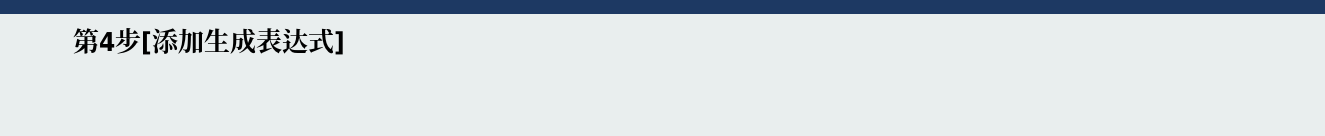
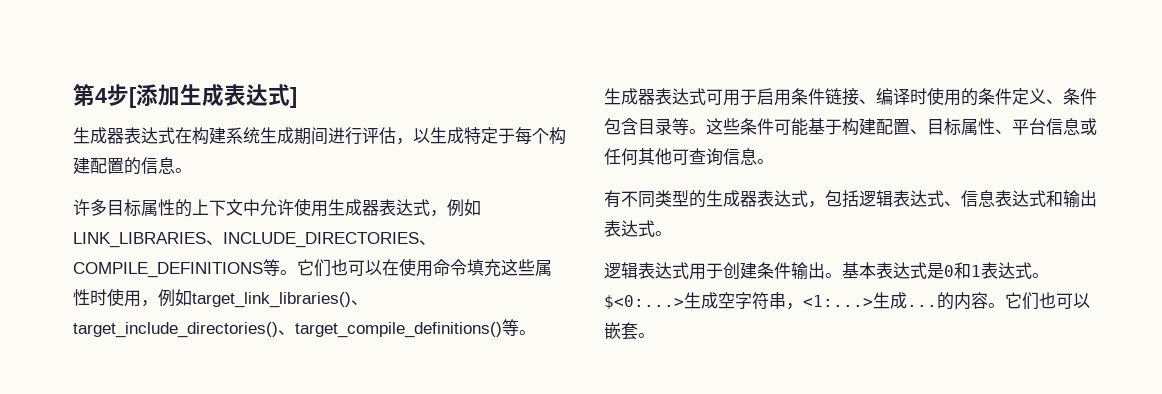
+ 生成器表达式在构建系统生成期间进行评估，以生成特定于每个构建配置的信息。
+ 许多目标属性的上下文中允许使用生成器表达式，例如LINK_LIBRARIES、INCLUDE_DIRECTORIES、COMPILE_DEFINITIONS等。它们也可以在使用命令填充这些属性时使用，例如target_link_libraries()、target_include_directories()、target_compile_definitions()等。
+ 生成器表达式可用于启用条件链接、编译时使用的条件定义、条件包含目录等。这些条件可能基于构建配置、目标属性、平台信息或任何其他可查询信息。
+ 有不同类型的生成器表达式，包括逻辑表达式、信息表达式和输出表达式。
+ 逻辑表达式用于创建条件输出。基本表达式是0和1表达式。$<0:...>生成空字符串，<1:...>生成...的内容。它们也可以嵌套。

